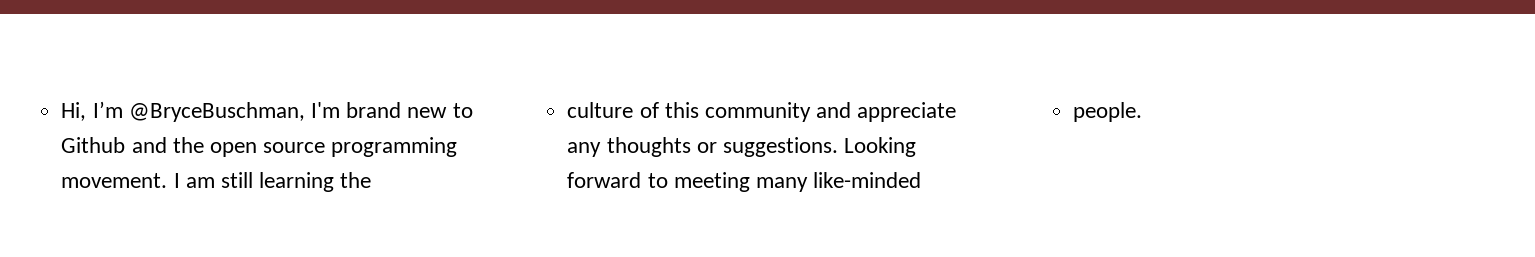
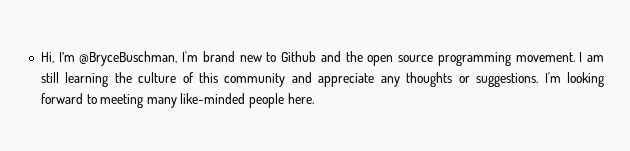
- I am still learning the
- culture of this community and appreciate any thoughts or suggestions.
+ I am still learning the culture of this community and appreciate any thoughts or suggestions.
- Looking forward to meeting many like-minded
- people.
+ I'm looking forward to meeting many like-minded people here.

